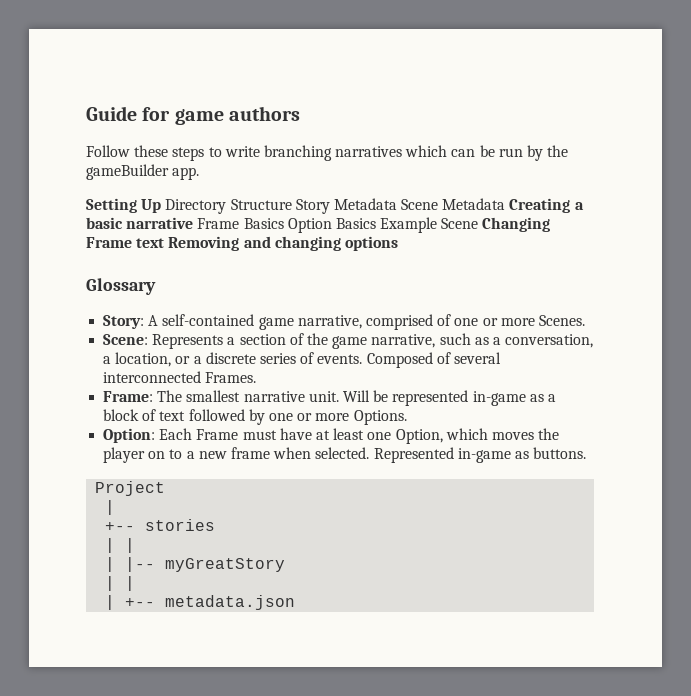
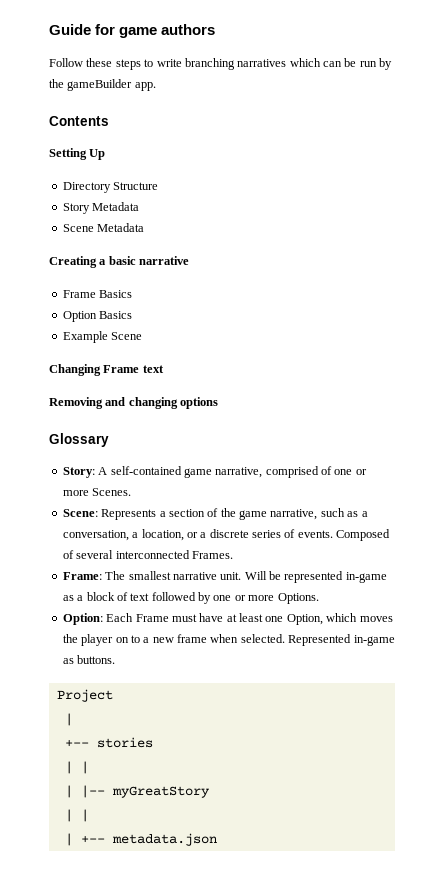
+ Contents
- Setting Up Directory Structure Story Metadata Scene Metadata Creating a basic narrative Frame Basics Option Basics Example Scene Changing Frame text Removing and changing options
+ Setting Up
+ Directory Structure
+ Story Metadata
+ Scene Metadata
+ Creating a basic narrative
+ Frame Basics
+ Option Basics
+ Example Scene
+ Changing Frame text
+ Removing and changing options

